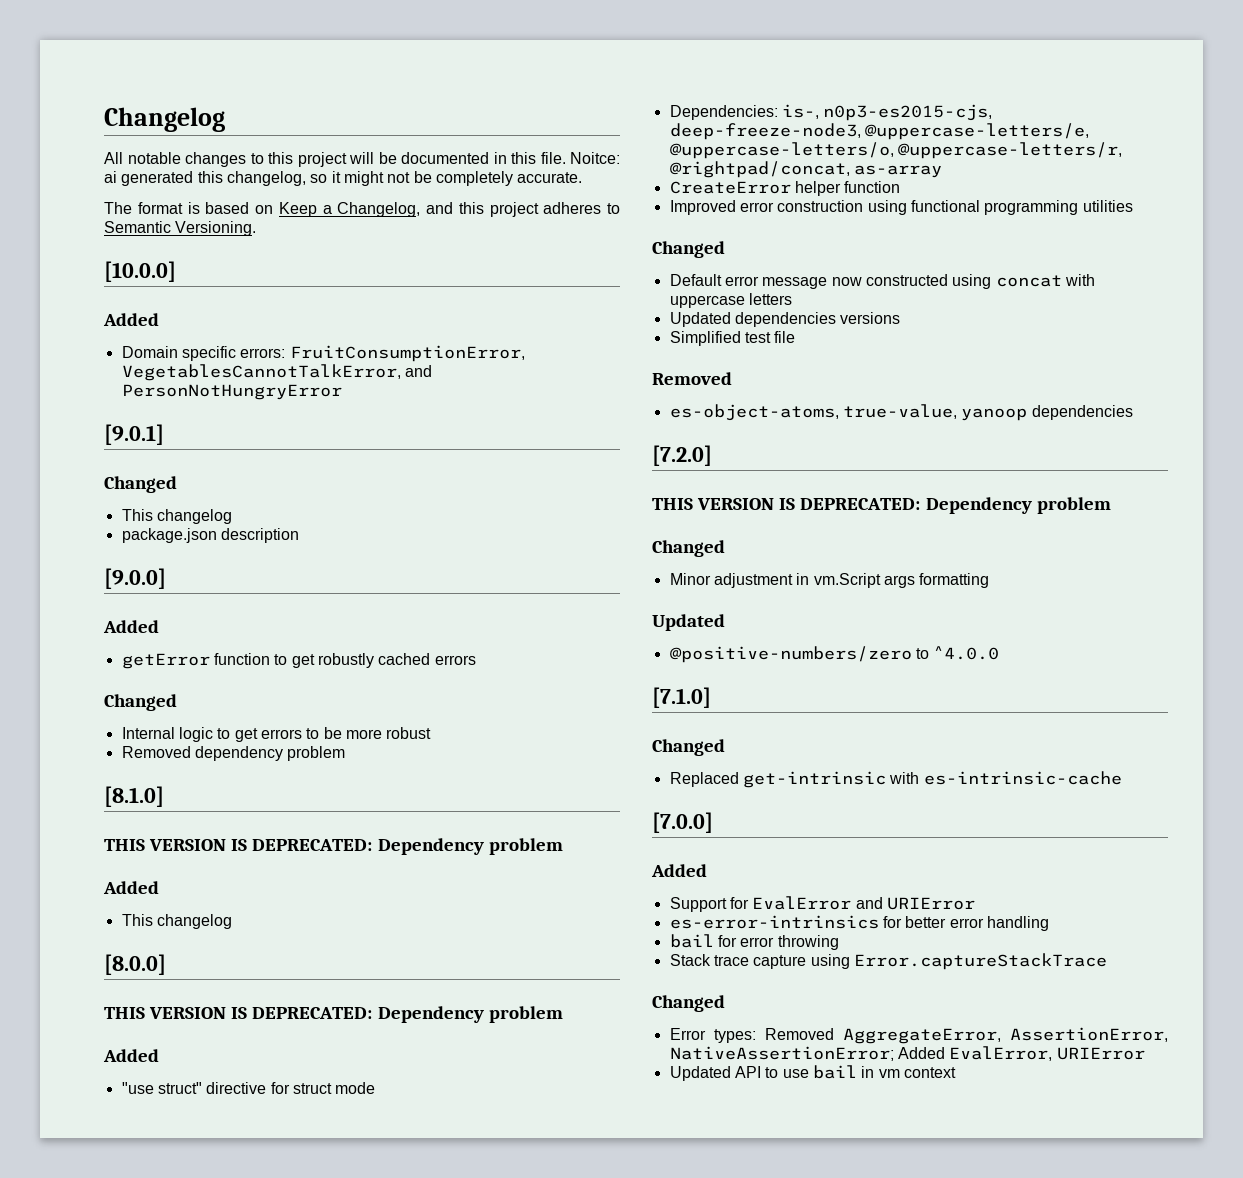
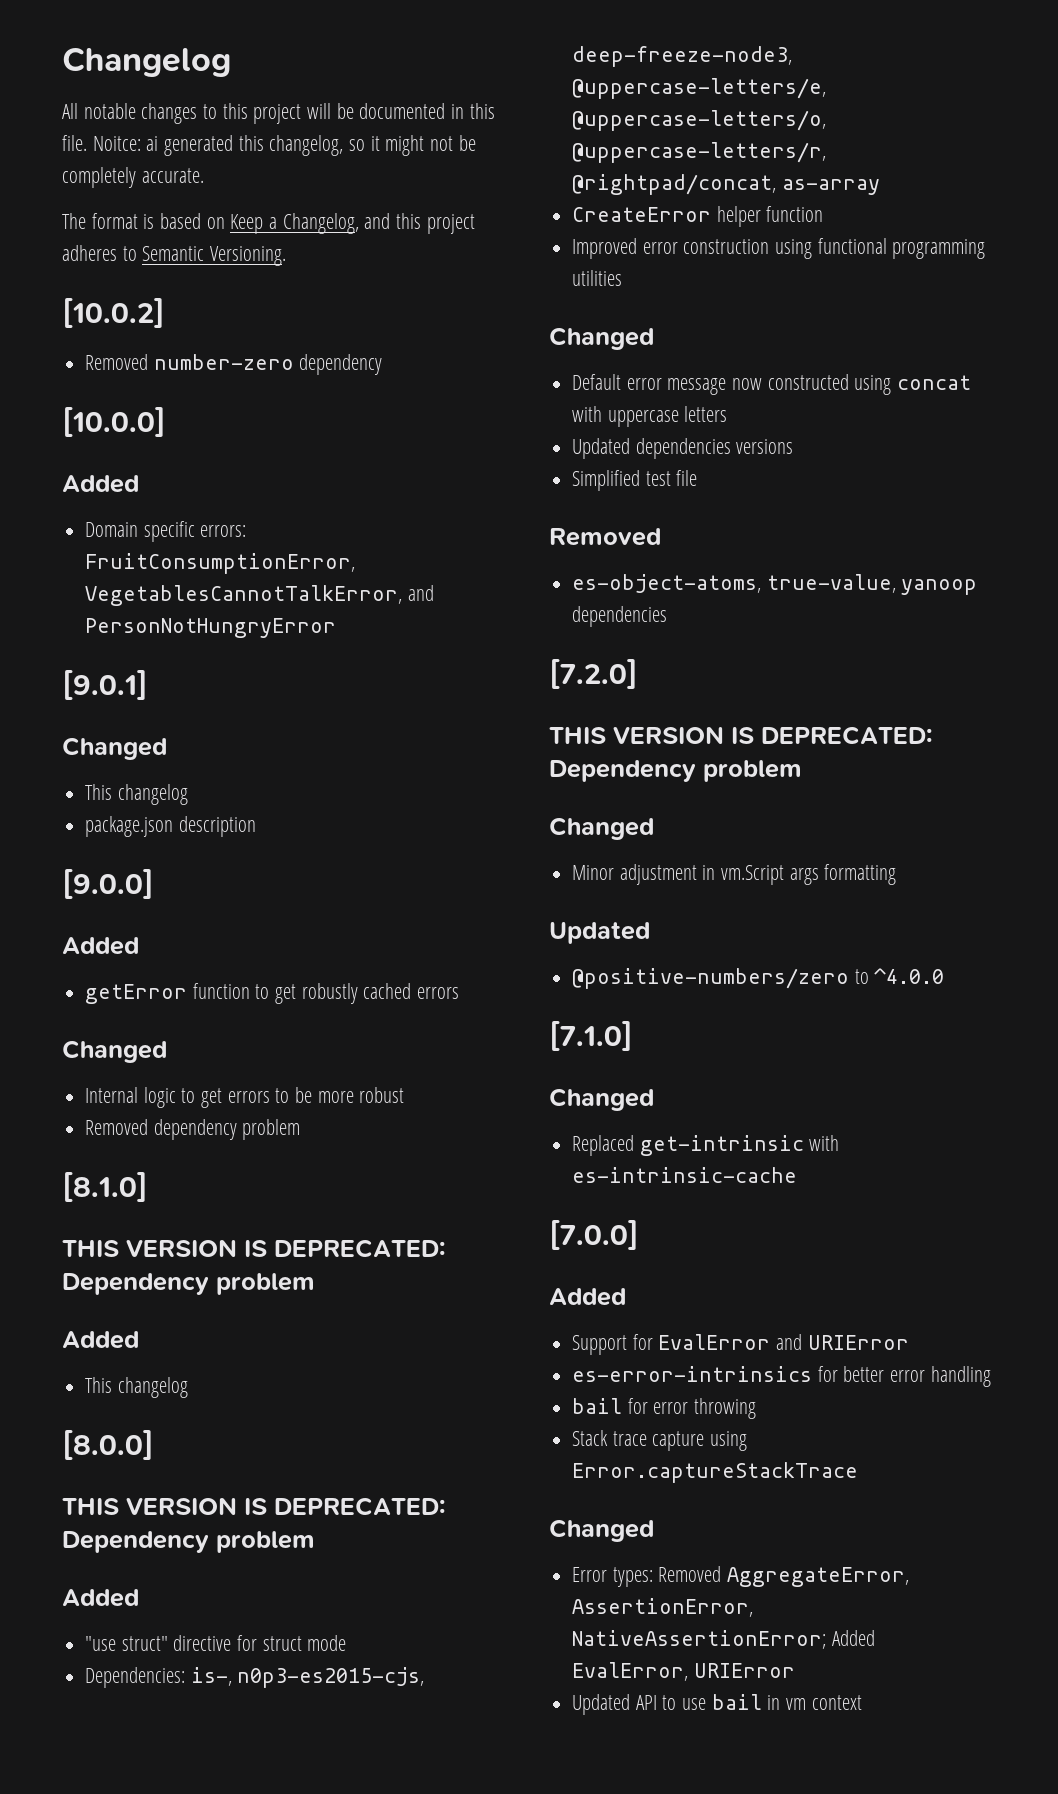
+ [10.0.2]
+ Removed number-zero dependency

